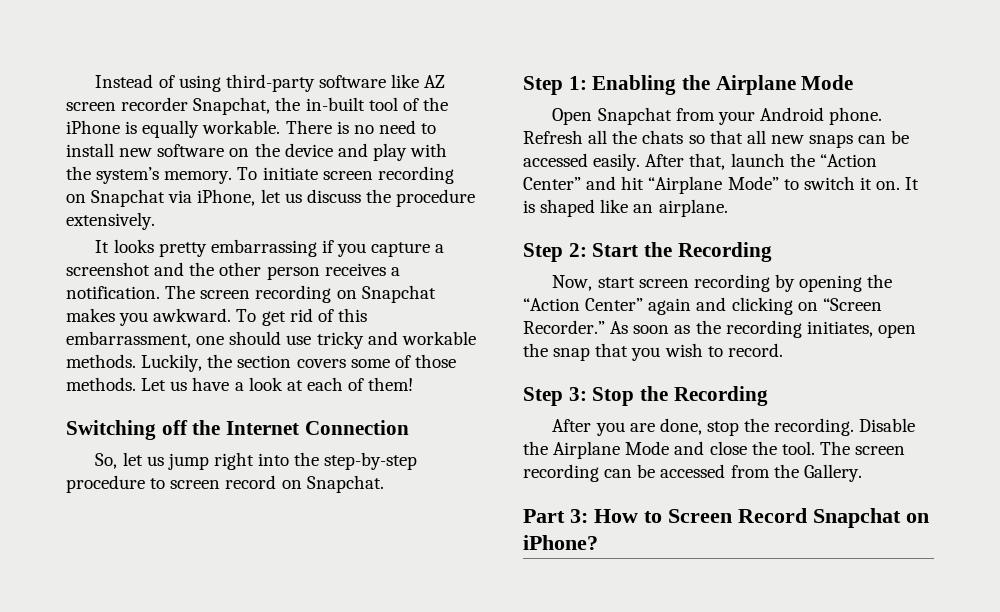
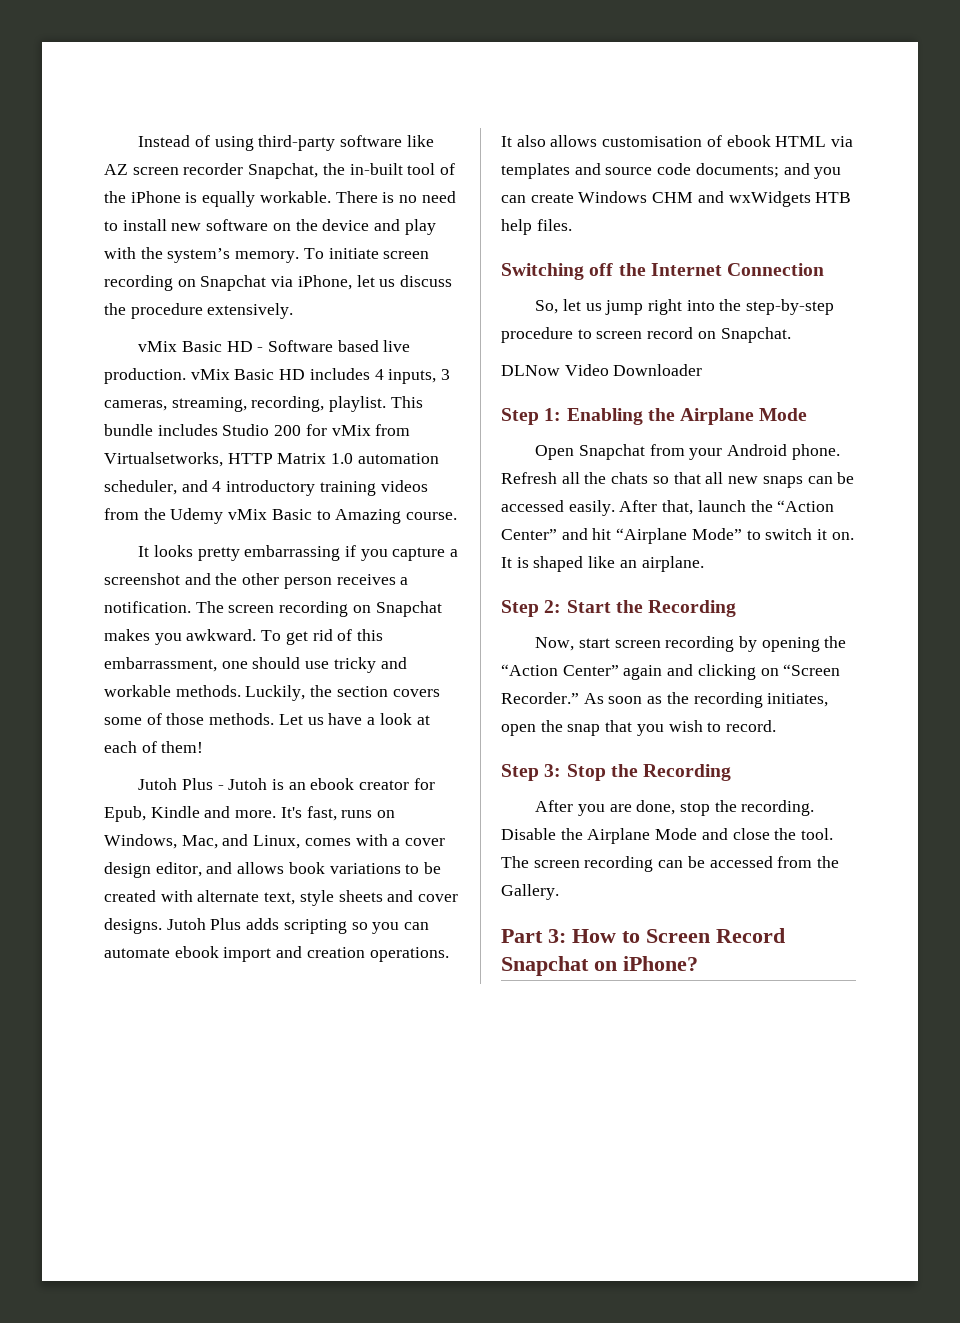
+ vMix Basic HD - Software based live production. vMix Basic HD includes 4 inputs, 3 cameras, streaming, recording, playlist. This bundle includes Studio 200 for vMix from Virtualsetworks, HTTP Matrix 1.0 automation scheduler, and 4 introductory training videos from the Udemy vMix Basic to Amazing course.
+ Jutoh Plus - Jutoh is an ebook creator for Epub, Kindle and more. It's fast, runs on Windows, Mac, and Linux, comes with a cover design editor, and allows book variations to be created with alternate text, style sheets and cover designs. Jutoh Plus adds scripting so you can automate ebook import and creation operations. It also allows customisation of ebook HTML via templates and source code documents; and you can create Windows CHM and wxWidgets HTB help files.
+ DLNow Video Downloader

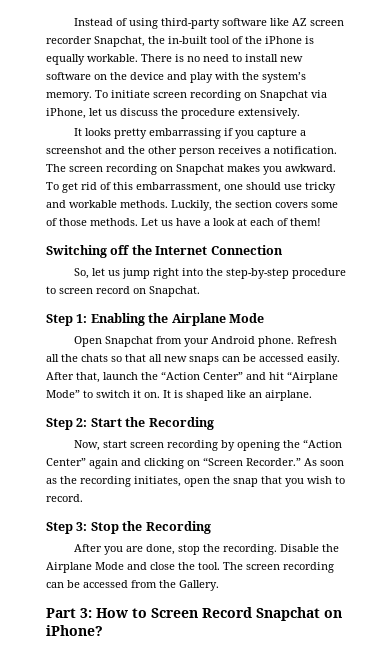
- vMix Basic HD - Software based live production. vMix Basic HD includes 4 inputs, 3 cameras, streaming, recording, playlist. This bundle includes Studio 200 for vMix from Virtualsetworks, HTTP Matrix 1.0 automation scheduler, and 4 introductory training videos from the Udemy vMix Basic to Amazing course.
- Jutoh Plus - Jutoh is an ebook creator for Epub, Kindle and more. It's fast, runs on Windows, Mac, and Linux, comes with a cover design editor, and allows book variations to be created with alternate text, style sheets and cover designs. Jutoh Plus adds scripting so you can automate ebook import and creation operations. It also allows customisation of ebook HTML via templates and source code documents; and you can create Windows CHM and wxWidgets HTB help files.
- DLNow Video Downloader

